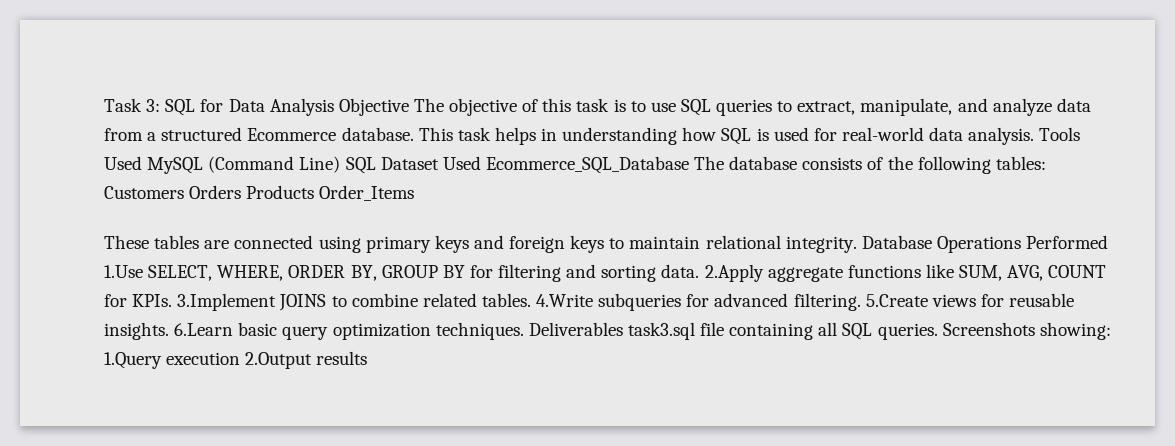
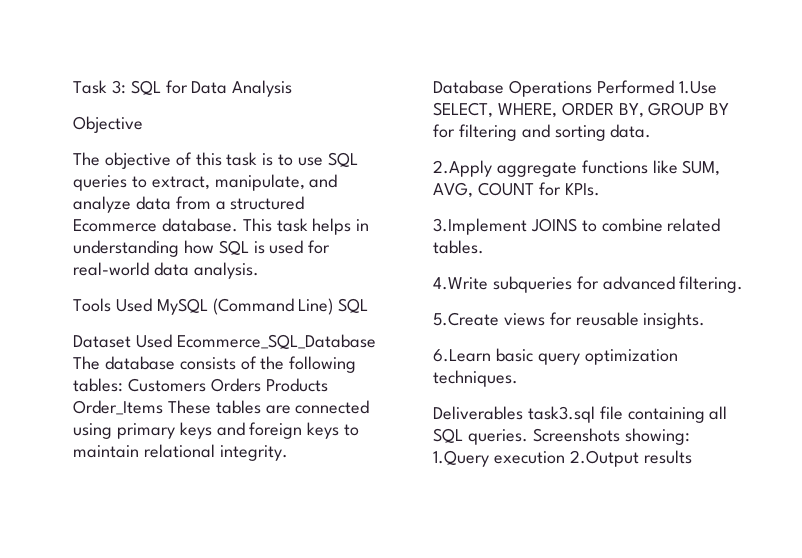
- Task 3: SQL for Data Analysis Objective The objective of this task is to use SQL queries to extract, manipulate, and analyze data from a structured Ecommerce database.
+ Task 3: SQL for Data Analysis
+ Objective
+ The objective of this task is to use SQL queries to extract, manipulate, and analyze data from a structured Ecommerce database.
- This task helps in understanding how SQL is used for real-world data analysis. Tools Used MySQL (Command Line) SQL Dataset Used Ecommerce_SQL_Database The database consists of the following tables:
+ This task helps in understanding how SQL is used for real-world data analysis.
+ Tools Used MySQL (Command Line) SQL
+ Dataset Used Ecommerce_SQL_Database The database consists of the following tables:
- Customers Orders Products Order_Items
- These tables are connected using primary keys and foreign keys to maintain relational integrity. Database Operations Performed 1.Use SELECT, WHERE, ORDER BY, GROUP BY for filtering and sorting data. 2.Apply aggregate functions like SUM, AVG, COUNT for KPIs. 3.Implement JOINS to combine related tables. 4.Write subqueries for advanced filtering. 5.Create views for reusable insights. 6.Learn basic query optimization techniques. Deliverables task3.sql file containing all SQL queries.
+ Customers Orders Products Order_Items These tables are connected using primary keys and foreign keys to maintain relational integrity.
+ Database Operations Performed 1.Use SELECT, WHERE, ORDER BY, GROUP BY for filtering and sorting data.
+ 2.Apply aggregate functions like SUM, AVG, COUNT for KPIs.
+ 3.Implement JOINS to combine related tables.
+ 4.Write subqueries for advanced filtering.
+ 5.Create views for reusable insights.
+ 6.Learn basic query optimization techniques.
+ Deliverables task3.sql file containing all SQL queries.

